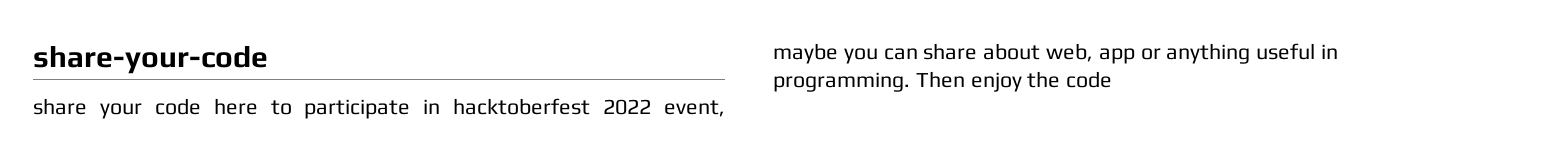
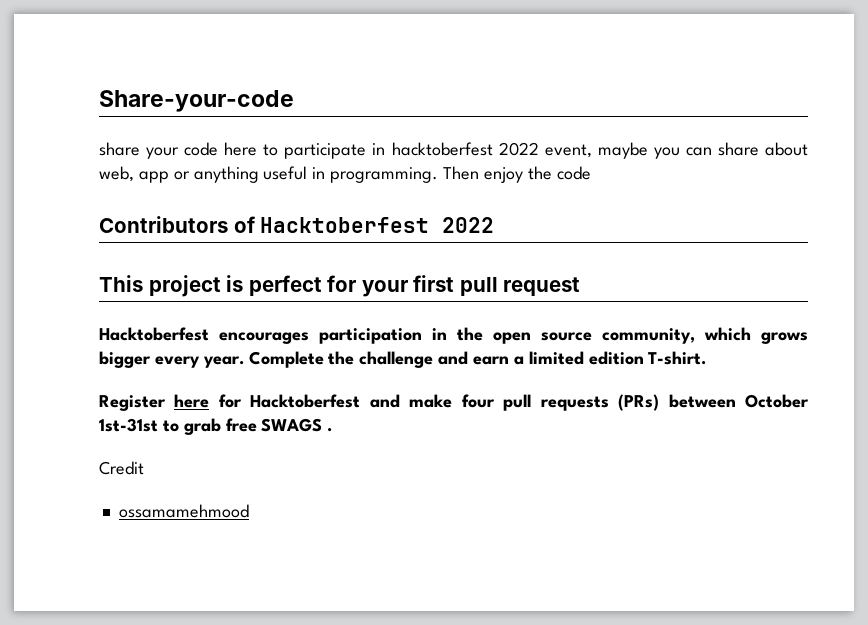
- share-your-code
+ Share-your-code
+ Contributors of Hacktoberfest 2022
+ This project is perfect for your first pull request
+ Hacktoberfest encourages participation in the open source community, which grows bigger every year. Complete the challenge and earn a limited edition T-shirt.
+ Register here for Hacktoberfest and make four pull requests (PRs) between October 1st-31st to grab free SWAGS .
+ Credit
+ ossamamehmood

